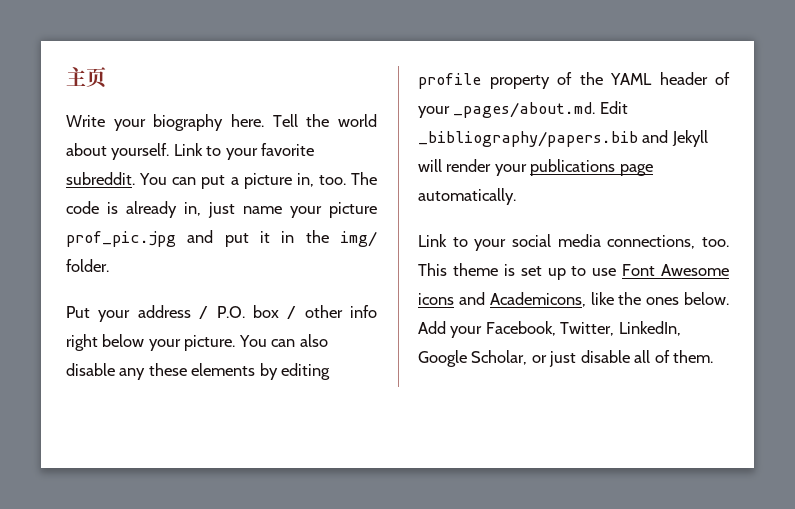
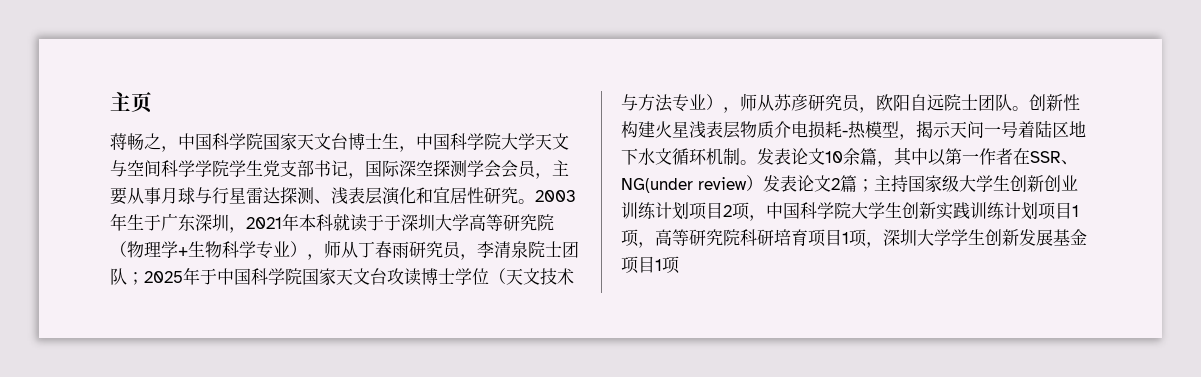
- Write your biography here. Tell the world about yourself. Link to your favorite subreddit. You can put a picture in, too. The code is already in, just name your picture prof_pic.jpg and put it in the img/ folder.
- Put your address / P.O. box / other info right below your picture. You can also disable any these elements by editing profile property of the YAML header of your _pages/about.md. Edit _bibliography/papers.bib and Jekyll will render your publications page automatically.
- Link to your social media connections, too. This theme is set up to use Font Awesome icons and Academicons, like the ones below. Add your Facebook, Twitter, LinkedIn, Google Scholar, or just disable all of them.
+ 蒋畅之，中国科学院国家天文台博士生，中国科学院大学天文与空间科学学院学生党支部书记，国际深空探测学会会员，主要从事月球与行星雷达探测、浅表层演化和宜居性研究。2003年生于广东深圳，2021年本科就读于于深圳大学高等研究院（物理学+生物科学专业），师从丁春雨研究员，李清泉院士团队；2025年于中国科学院国家天文台攻读博士学位（天文技术与方法专业），师从苏彦研究员，欧阳自远院士团队。创新性构建火星浅表层物质介电损耗-热模型，揭示天问一号着陆区地下水文循环机制。发表论文10余篇，其中以第一作者在SSR、NG(under review）发表论文2篇；主持国家级大学生创新创业训练计划项目2项，中国科学院大学生创新实践训练计划项目1项，高等研究院科研培育项目1项，深圳大学学生创新发展基金项目1项

